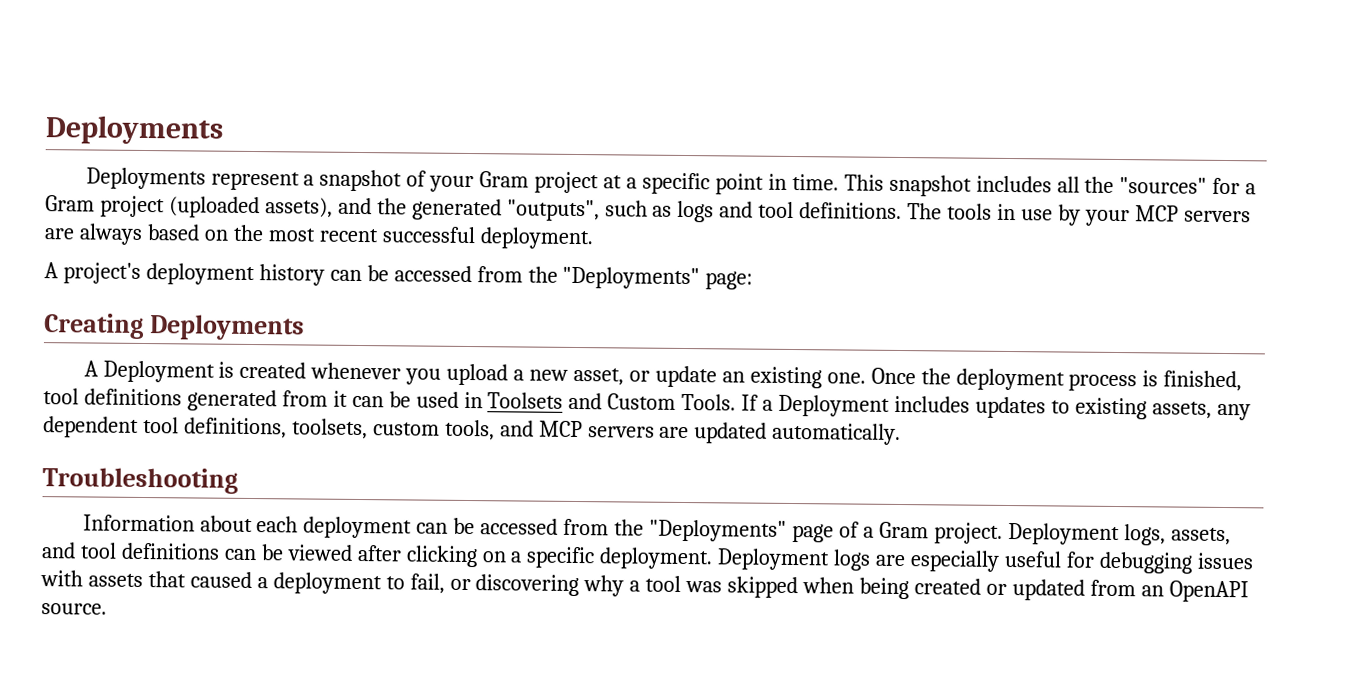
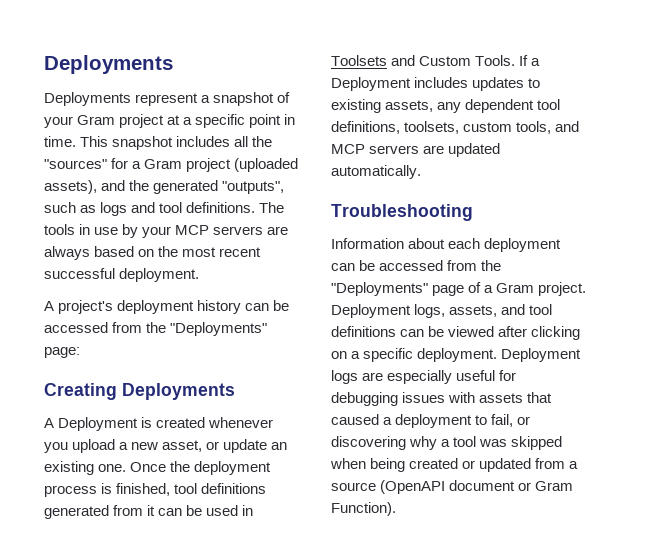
- Deployment logs are especially useful for debugging issues with assets that caused a deployment to fail, or discovering why a tool was skipped when being created or updated from an OpenAPI source.
+ Deployment logs are especially useful for debugging issues with assets that caused a deployment to fail, or discovering why a tool was skipped when being created or updated from a source (OpenAPI document or Gram Function).

